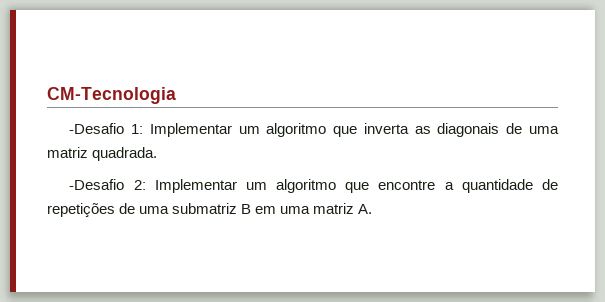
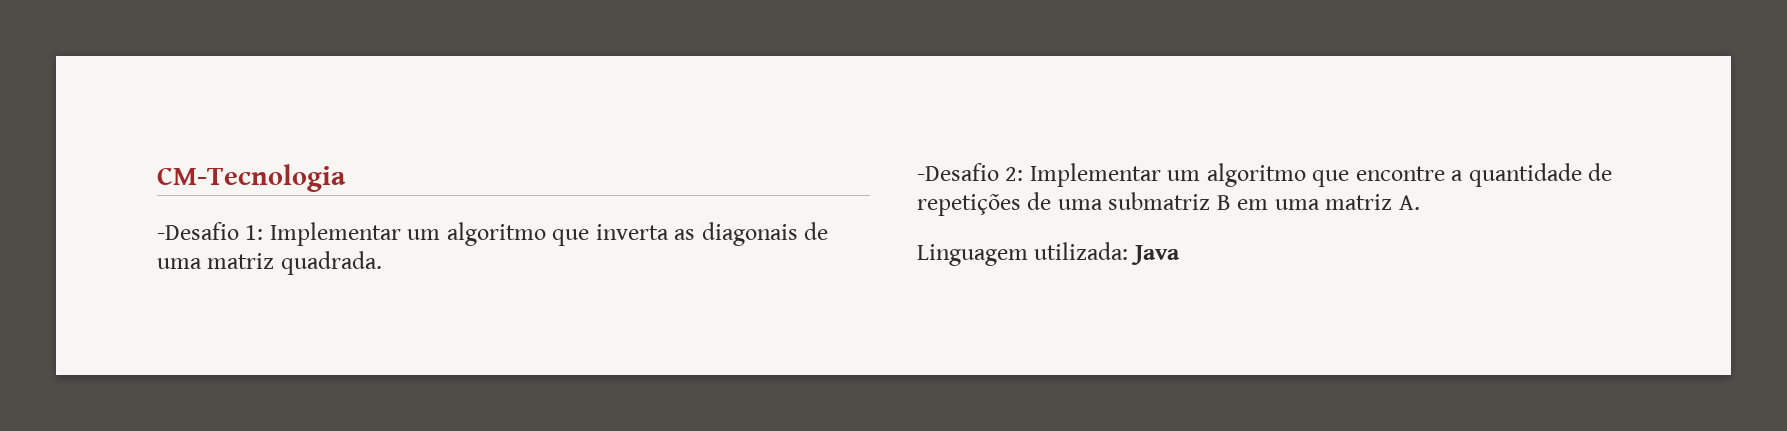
+ Linguagem utilizada: Java

